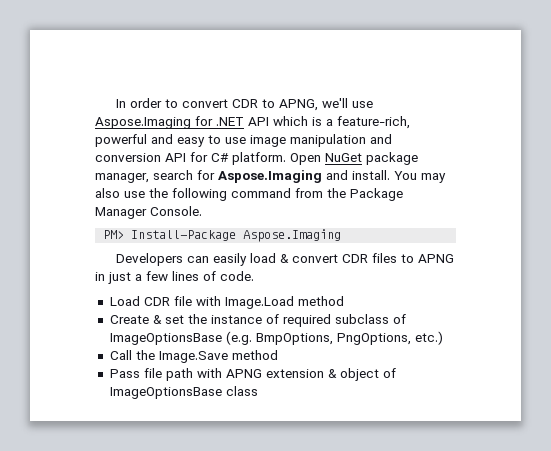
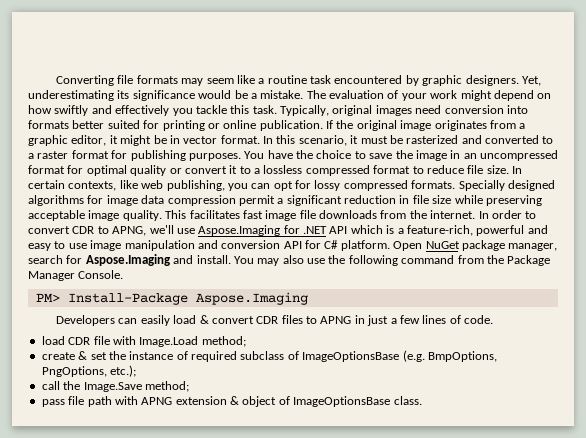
+ Converting file formats may seem like a routine task encountered by graphic designers. Yet, underestimating its significance would be a mistake. The evaluation of your work might depend on how swiftly and effectively you tackle this task. Typically, original images need conversion into formats better suited for printing or online publication. If the original image originates from a graphic editor, it might be in vector format. In this scenario, it must be rasterized and converted to a raster format for publishing purposes. You have the choice to save the image in an uncompressed format for optimal quality or convert it to a lossless compressed format to reduce file size. In certain contexts, like web publishing, you can opt for lossy compressed formats. Specially designed algorithms for image data compression permit a significant reduction in file size while preserving acceptable image quality. This facilitates fast image file downloads from the internet.
- Load CDR file with Image.Load method
- Create & set the instance of required subclass of ImageOptionsBase (e.g. BmpOptions, PngOptions, etc.)
- Call the Image.Save method
- Pass file path with APNG extension & object of ImageOptionsBase class
+ load CDR file with Image.Load method;
+ create & set the instance of required subclass of ImageOptionsBase (e.g. BmpOptions, PngOptions, etc.);
+ call the Image.Save method;
+ pass file path with APNG extension & object of ImageOptionsBase class.

